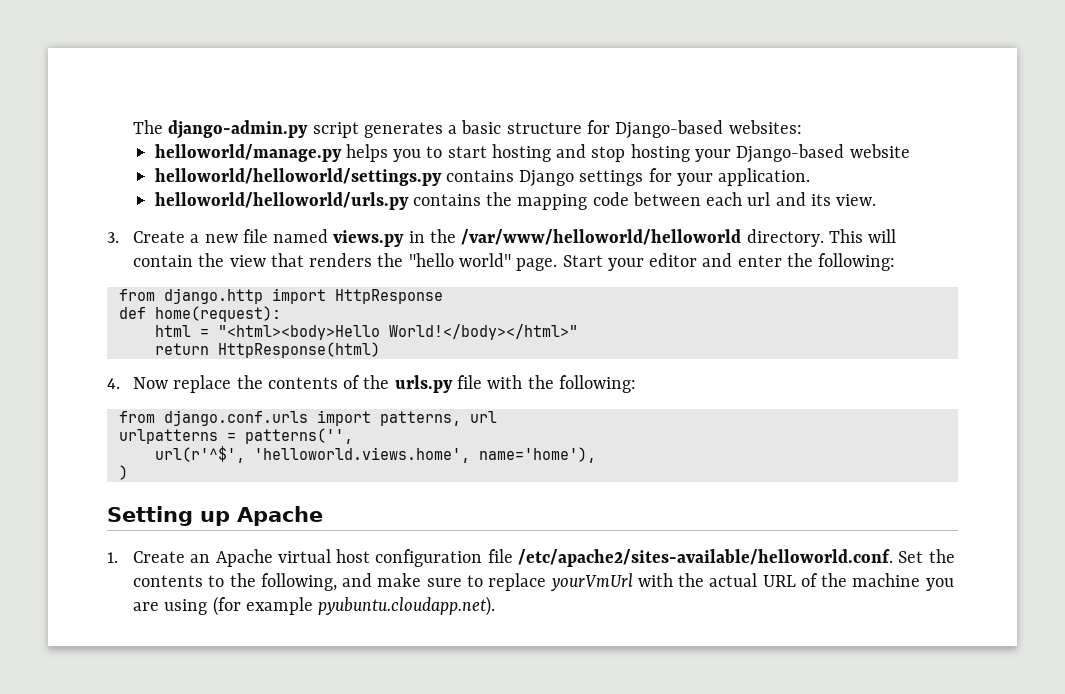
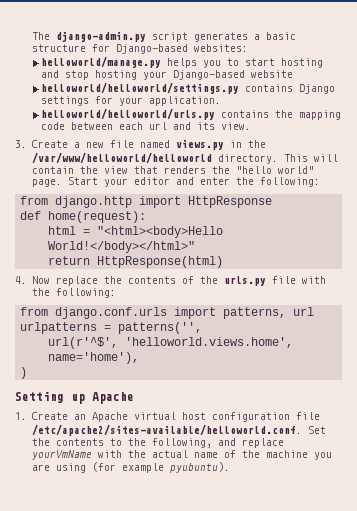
- 1. Create an Apache virtual host configuration file /etc/apache2/sites-available/helloworld.conf. Set the contents to the following, and make sure to replace yourVmUrl with the actual URL of the machine you are using (for example pyubuntu.cloudapp.net).
+ 1. Create an Apache virtual host configuration file /etc/apache2/sites-available/helloworld.conf. Set the contents to the following, and replace yourVmName with the actual name of the machine you are using (for example pyubuntu).

